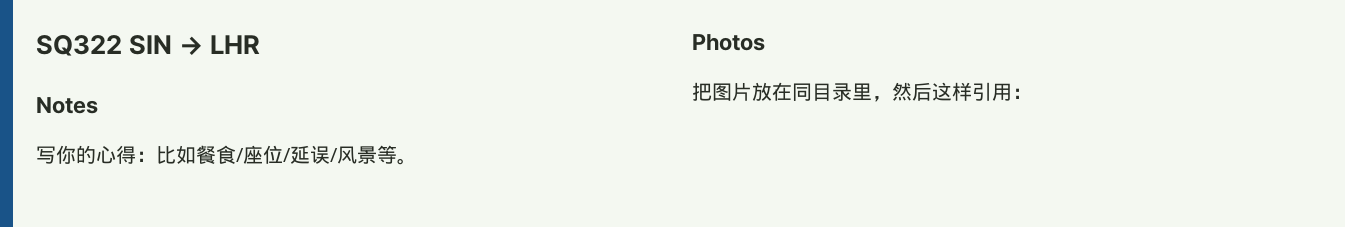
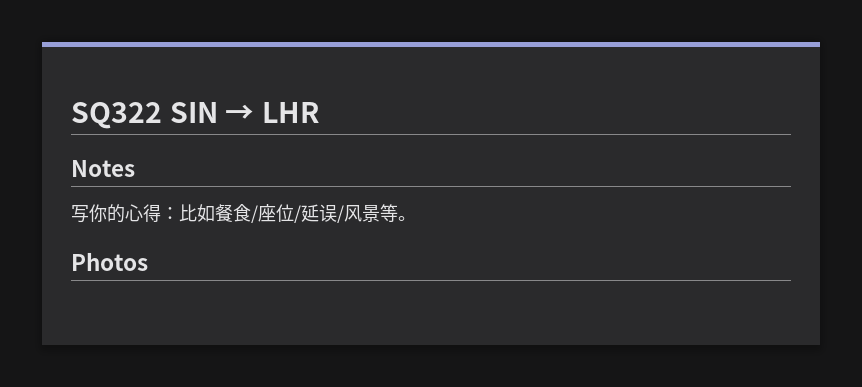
- 把图片放在同目录里，然后这样引用：

